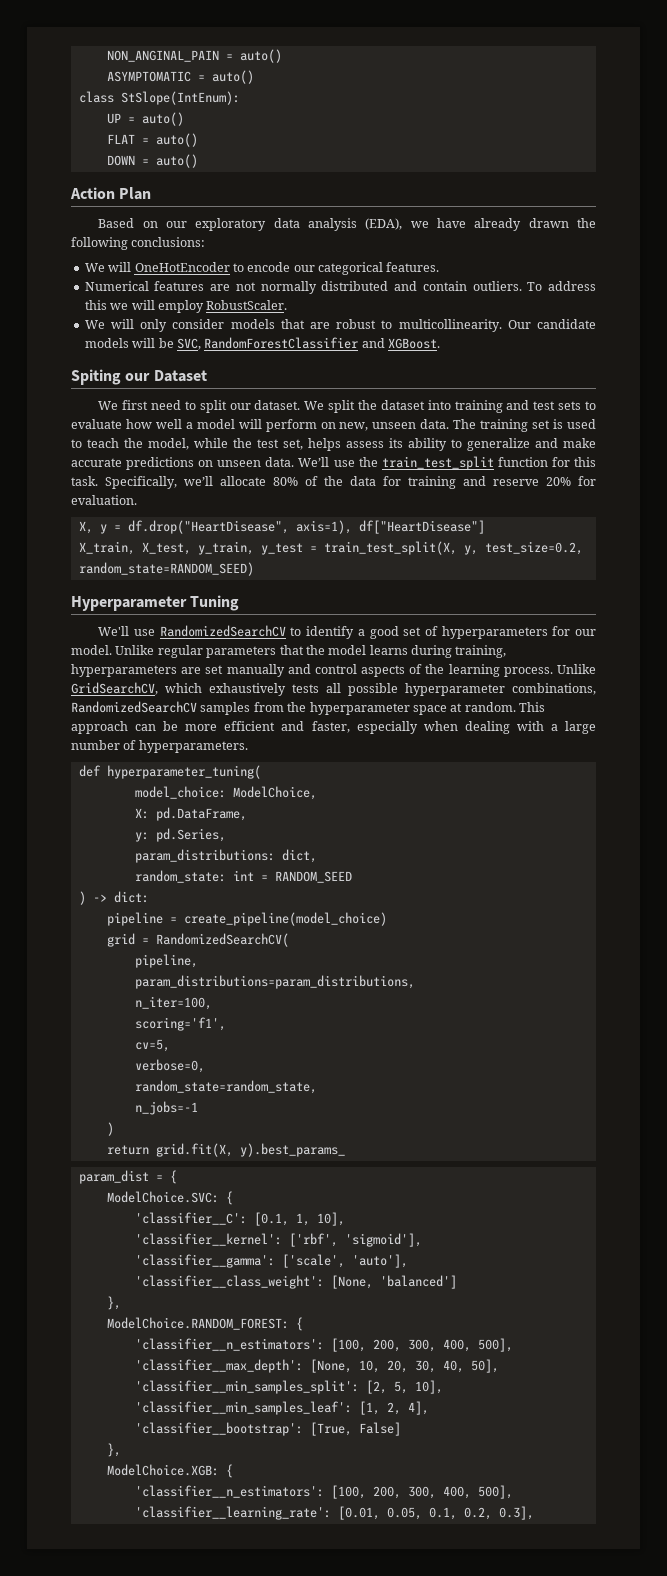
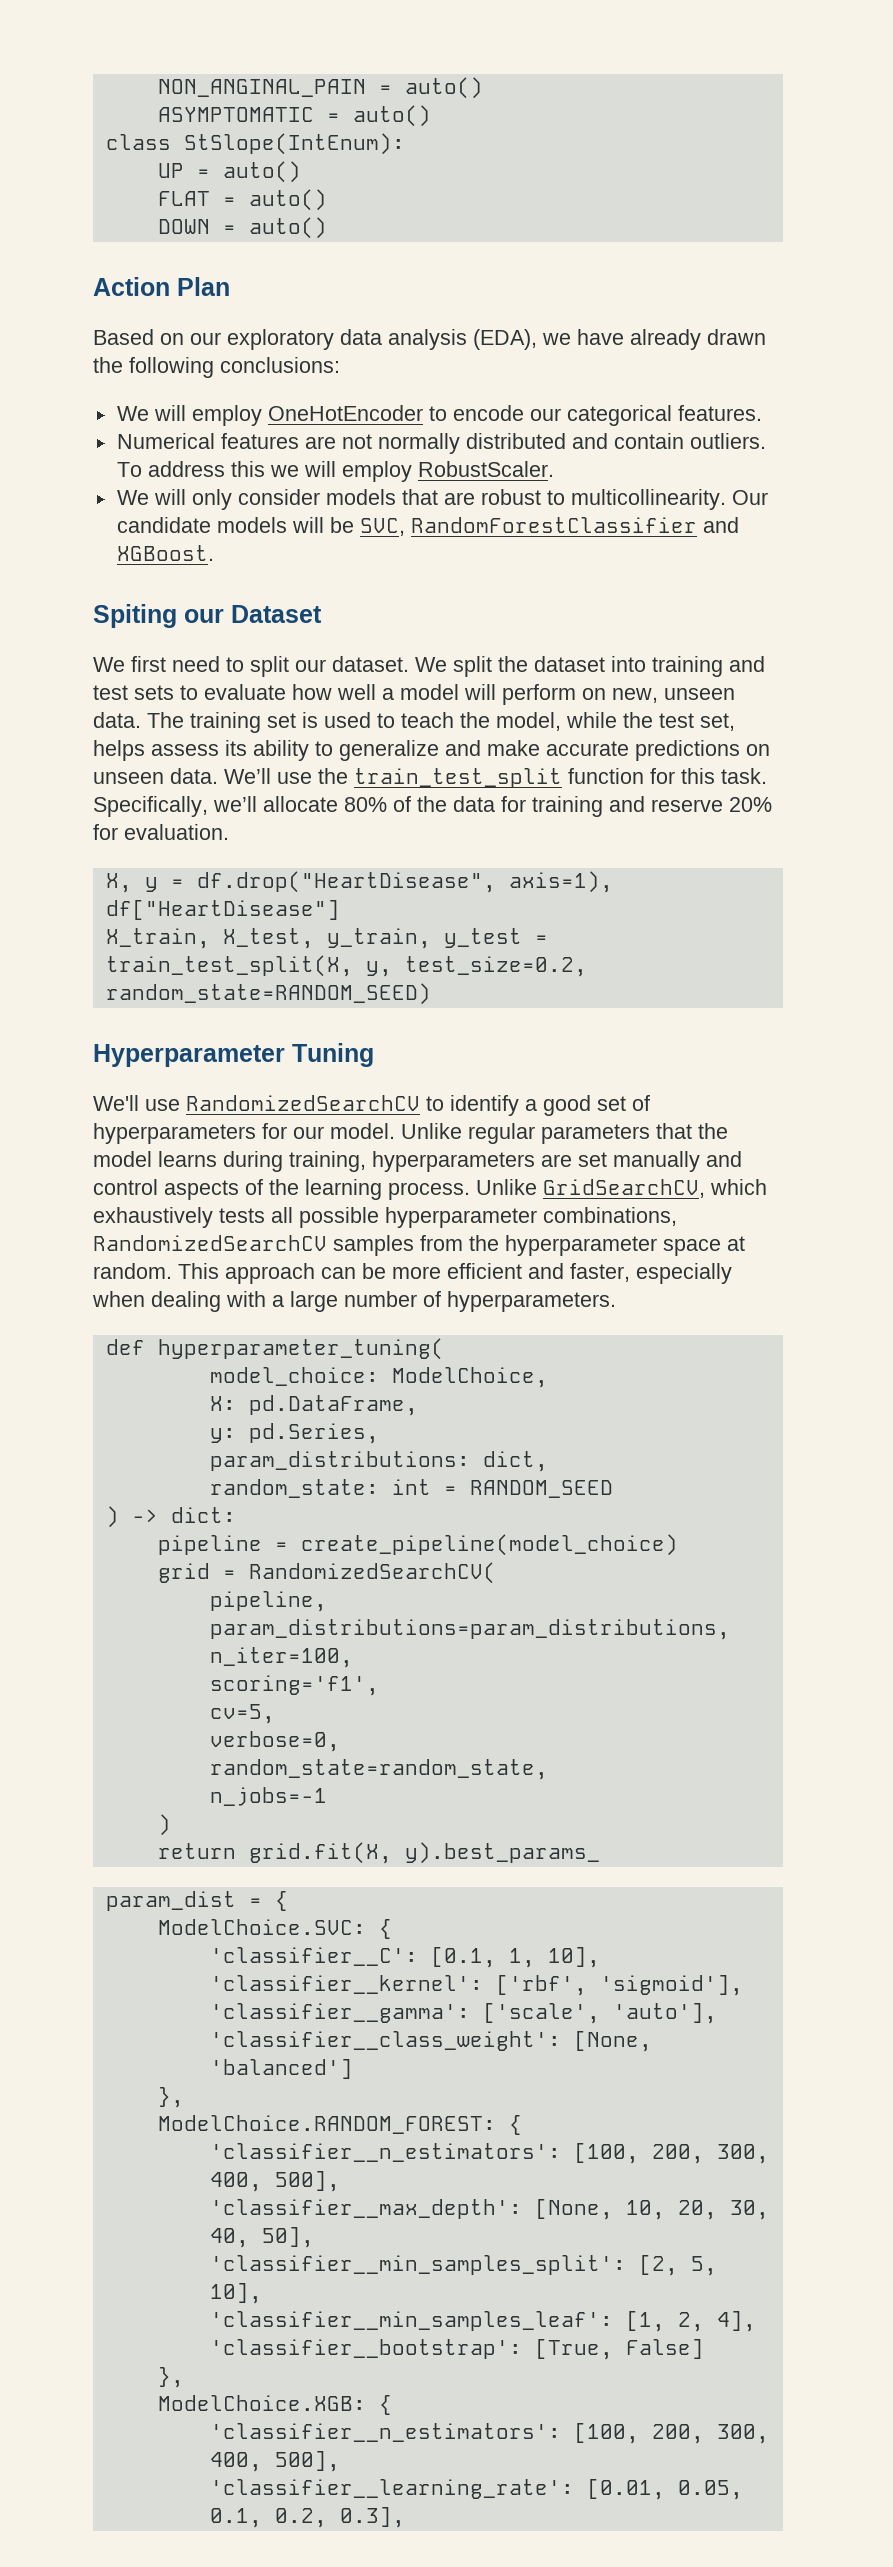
- We will OneHotEncoder to encode our categorical features.
+ We will employ OneHotEncoder to encode our categorical features.

